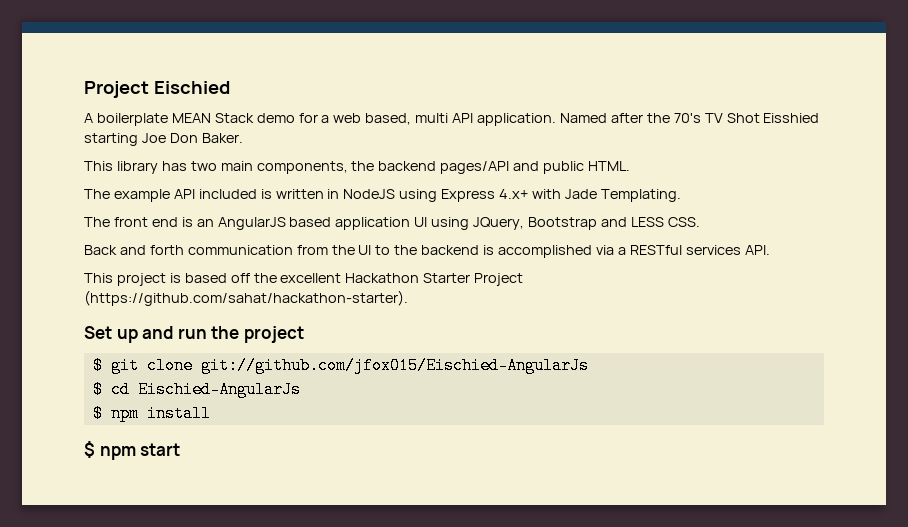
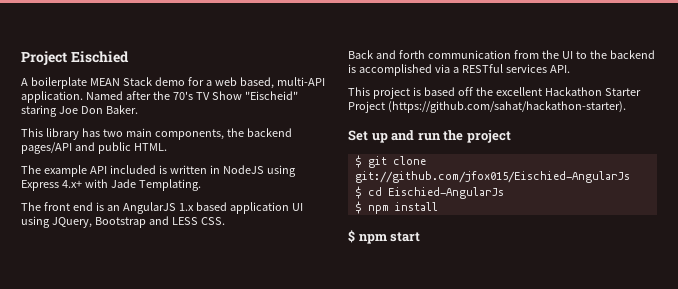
- A boilerplate MEAN Stack demo for a web based, multi API application.
+ A boilerplate MEAN Stack demo for a web based, multi-API application.
- Named after the 70's TV Shot Eisshied starting Joe Don Baker.
+ Named after the 70's TV Show "Eischeid" staring Joe Don Baker.
- The front end is an AngularJS based application UI using JQuery, Bootstrap and LESS CSS.
+ The front end is an AngularJS 1.x based application UI using JQuery, Bootstrap and LESS CSS.

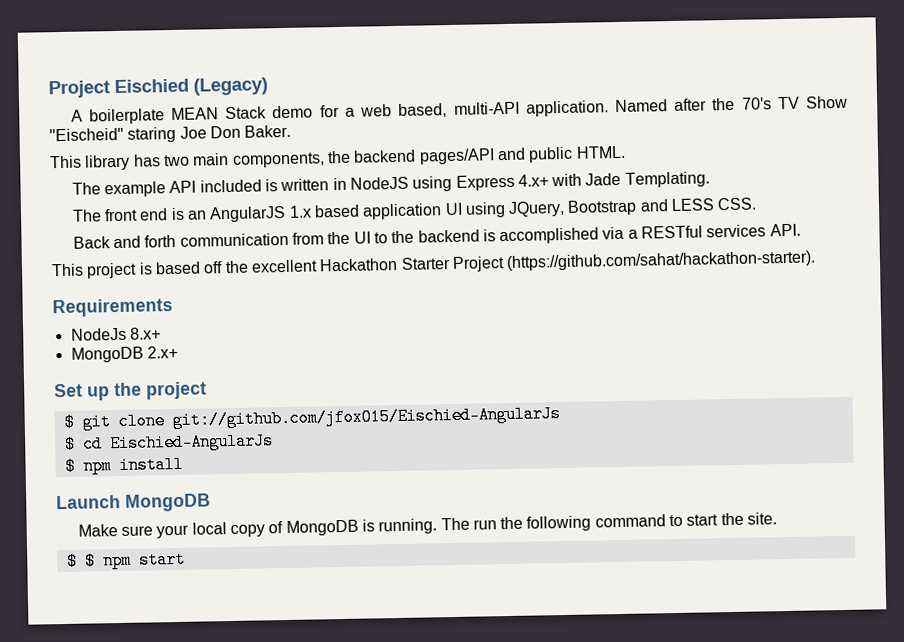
- Project Eischied
+ Project Eischied (Legacy)
+ Requirements
+ NodeJs 8.x+
+ MongoDB 2.x+
- Set up and run the project
+ Set up the project
- $ npm start
+ Launch MongoDB
+ Make sure your local copy of MongoDB is running. The run the following command to start the site.
+ $ $ npm start

